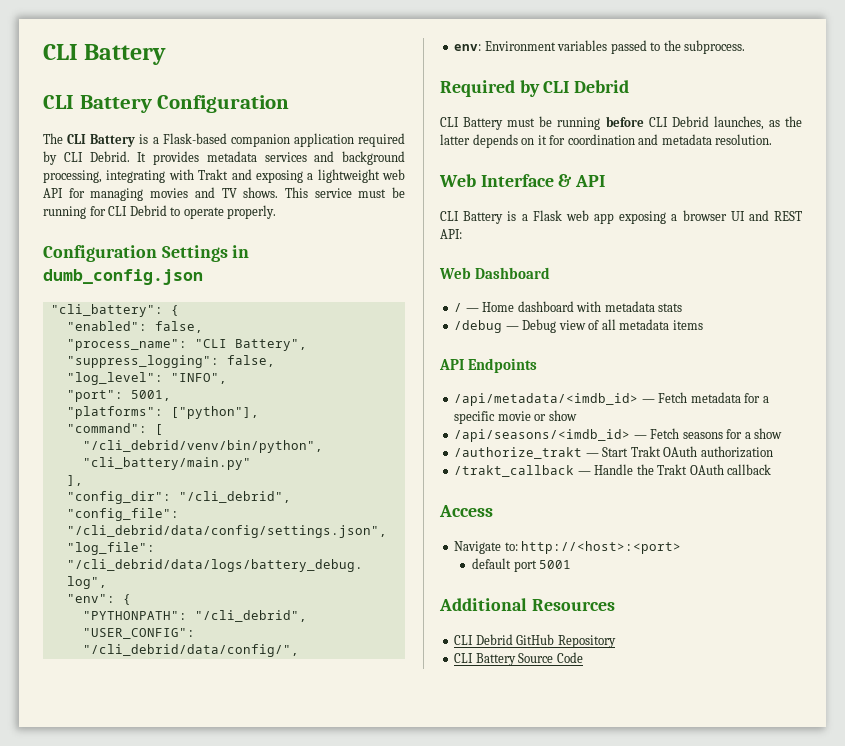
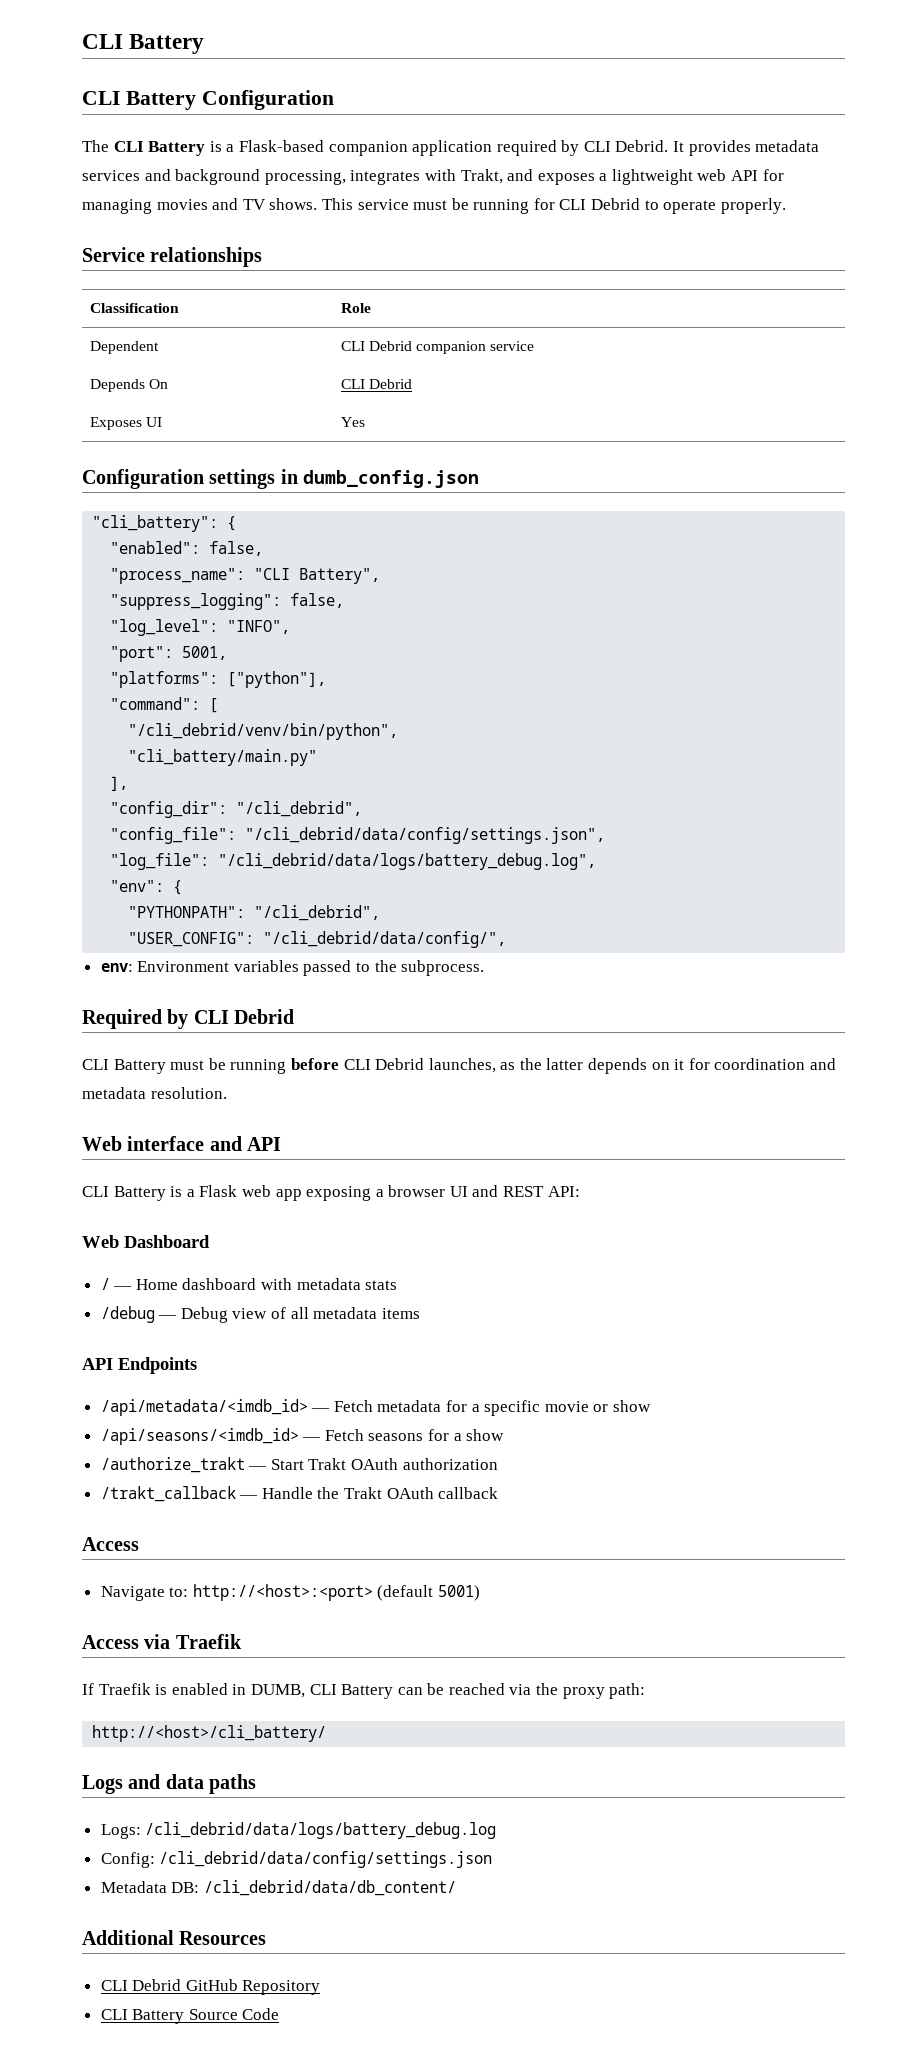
- It provides metadata services and background processing, integrating with Trakt and exposing a lightweight web API for managing movies and TV shows.
+ It provides metadata services and background processing, integrates with Trakt, and exposes a lightweight web API for managing movies and TV shows.
- Configuration Settings in dumb_config.json
+ Service relationships
+ Classification | Role
+ Dependent | CLI Debrid companion service
+ Depends On | CLI Debrid
+ Exposes UI | Yes
+ Configuration settings in dumb_config.json
- Web Interface & API
+ Web interface and API
- Navigate to: http://<host>:<port>
- default port 5001
+ Navigate to: http://<host>:<port> (default 5001)
+ Access via Traefik
+ If Traefik is enabled in DUMB, CLI Battery can be reached via the proxy path:
+ http://<host>/cli_battery/
+ Logs and data paths
+ Logs: /cli_debrid/data/logs/battery_debug.log
+ Config: /cli_debrid/data/config/settings.json
+ Metadata DB: /cli_debrid/data/db_content/

